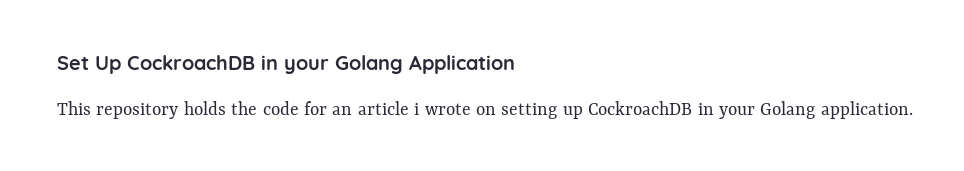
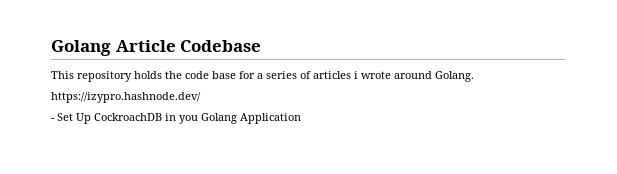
- Set Up CockroachDB in your Golang Application
+ Golang Article Codebase
- This repository holds the code for an article i wrote on setting up CockroachDB in your Golang application.
+ This repository holds the code base for a series of articles i wrote around Golang.
+ https://izypro.hashnode.dev/
+ - Set Up CockroachDB in you Golang Application

